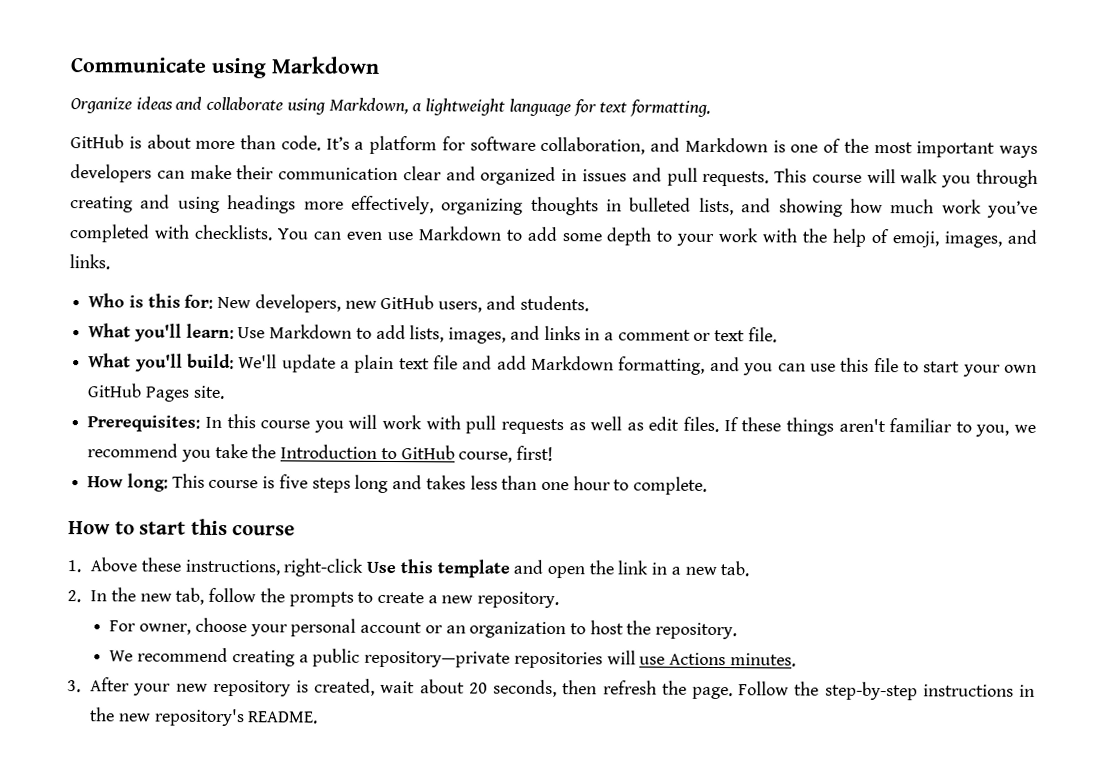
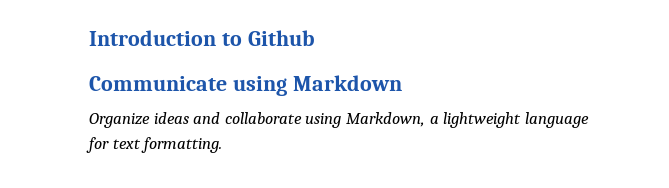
+ Introduction to Github
- GitHub is about more than code. It’s a platform for software collaboration, and Markdown is one of the most important ways developers can make their communication clear and organized in issues and pull requests. This course will walk you through creating and using headings more effectively, organizing thoughts in bulleted lists, and showing how much work you’ve completed with checklists. You can even use Markdown to add some depth to your work with the help of emoji, images, and links.
- Who is this for: New developers, new GitHub users, and students.
- What you'll learn: Use Markdown to add lists, images, and links in a comment or text file.
- What you'll build: We'll update a plain text file and add Markdown formatting, and you can use this file to start your own GitHub Pages site.
- Prerequisites: In this course you will work with pull requests as well as edit files. If these things aren't familiar to you, we recommend you take the Introduction to GitHub course, first!
- How long: This course is five steps long and takes less than one hour to complete.
- How to start this course
- 1. Above these instructions, right-click Use this template and open the link in a new tab.
- 2. In the new tab, follow the prompts to create a new repository.
- For owner, choose your personal account or an organization to host the repository.
- We recommend creating a public repository—private repositories will use Actions minutes.
- 3. After your new repository is created, wait about 20 seconds, then refresh the page. Follow the step-by-step instructions in the new repository's README.

